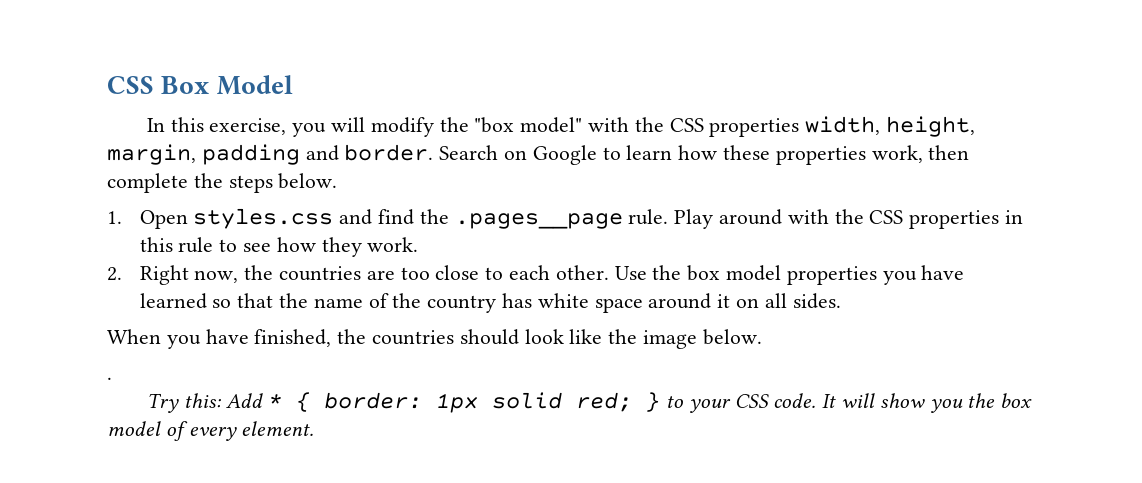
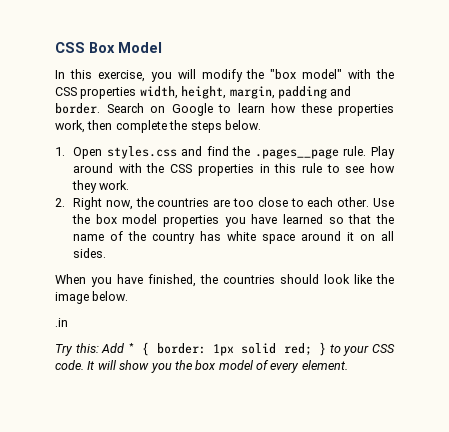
- .
+ .in

